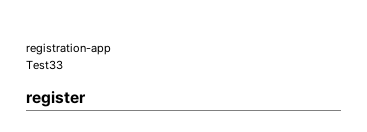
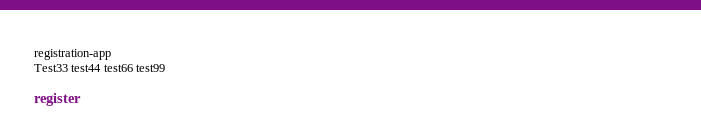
- Test33
+ Test33 test44 test66 test99

